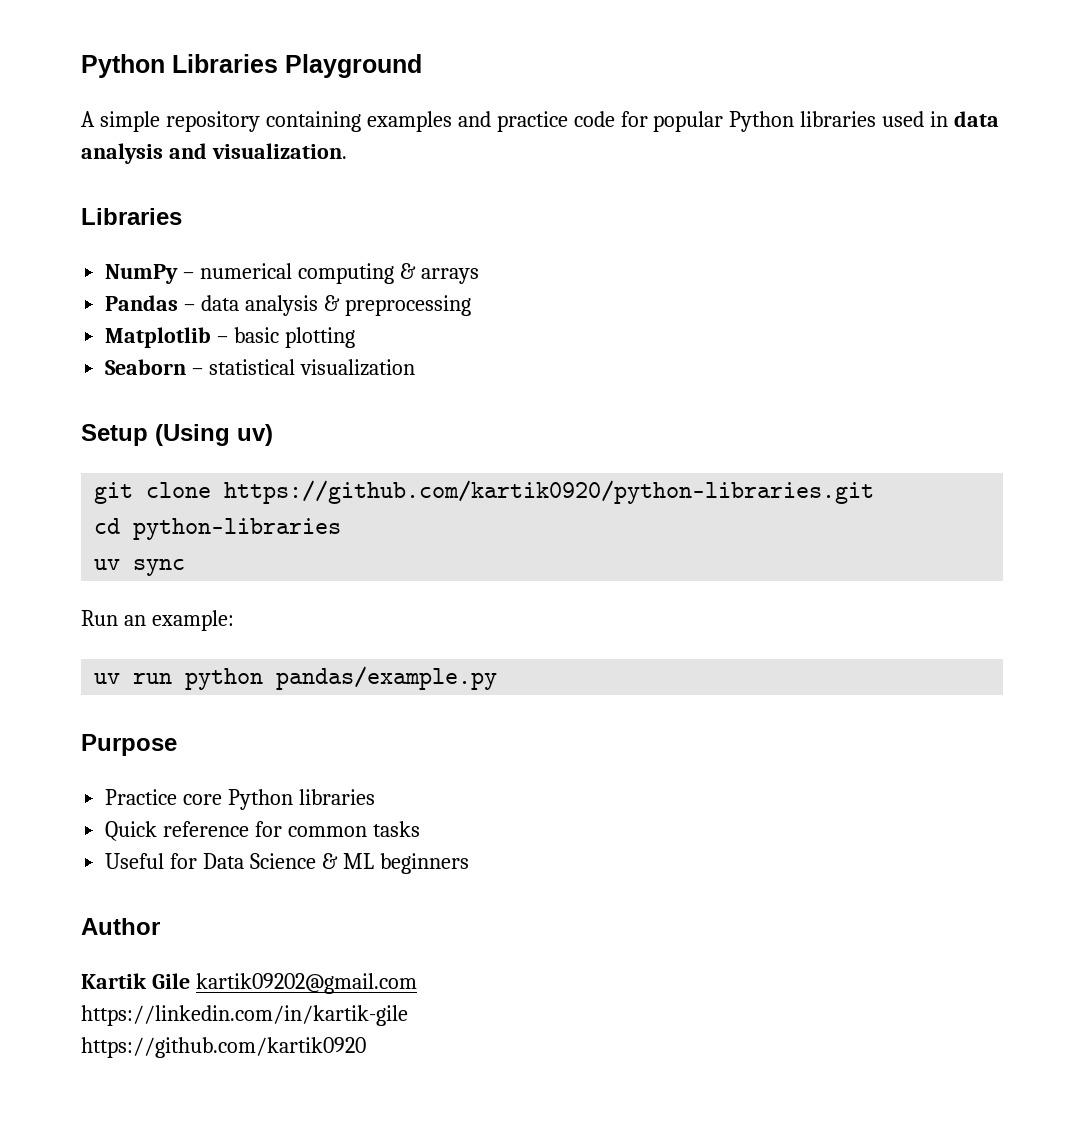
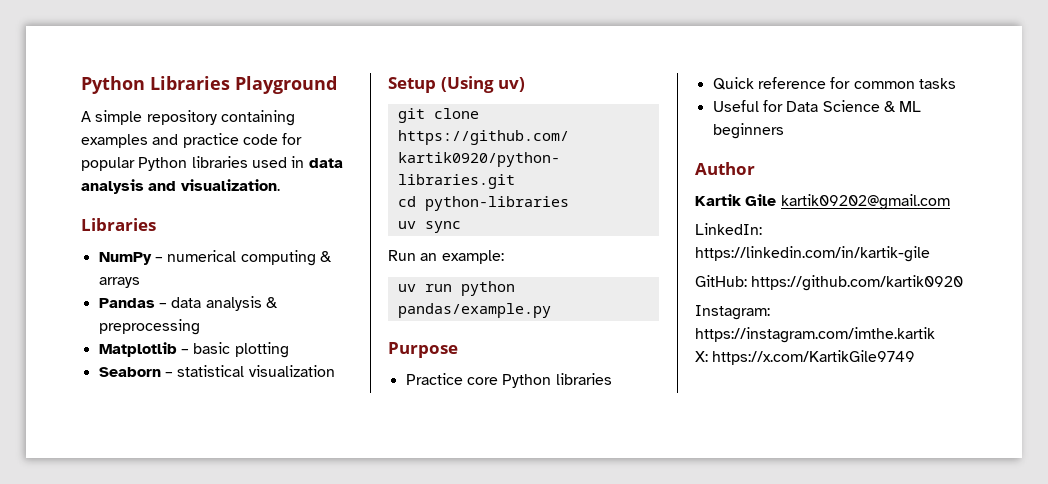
- https://linkedin.com/in/kartik-gile
+ LinkedIn: https://linkedin.com/in/kartik-gile
- https://github.com/kartik0920
+ GitHub: https://github.com/kartik0920
+ Instagram: https://instagram.com/imthe.kartik
+ X: https://x.com/KartikGile9749

